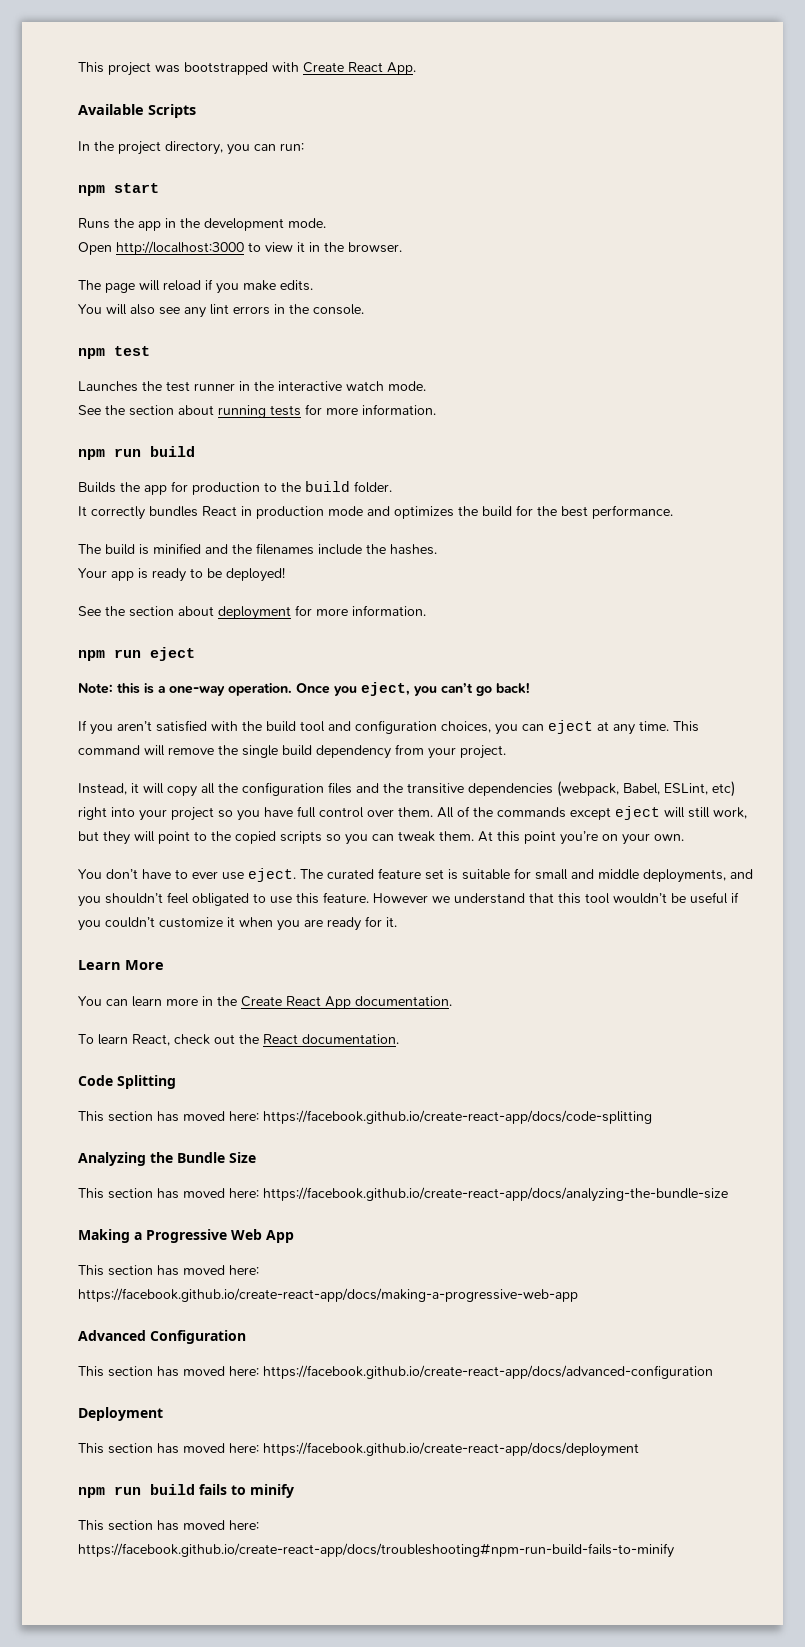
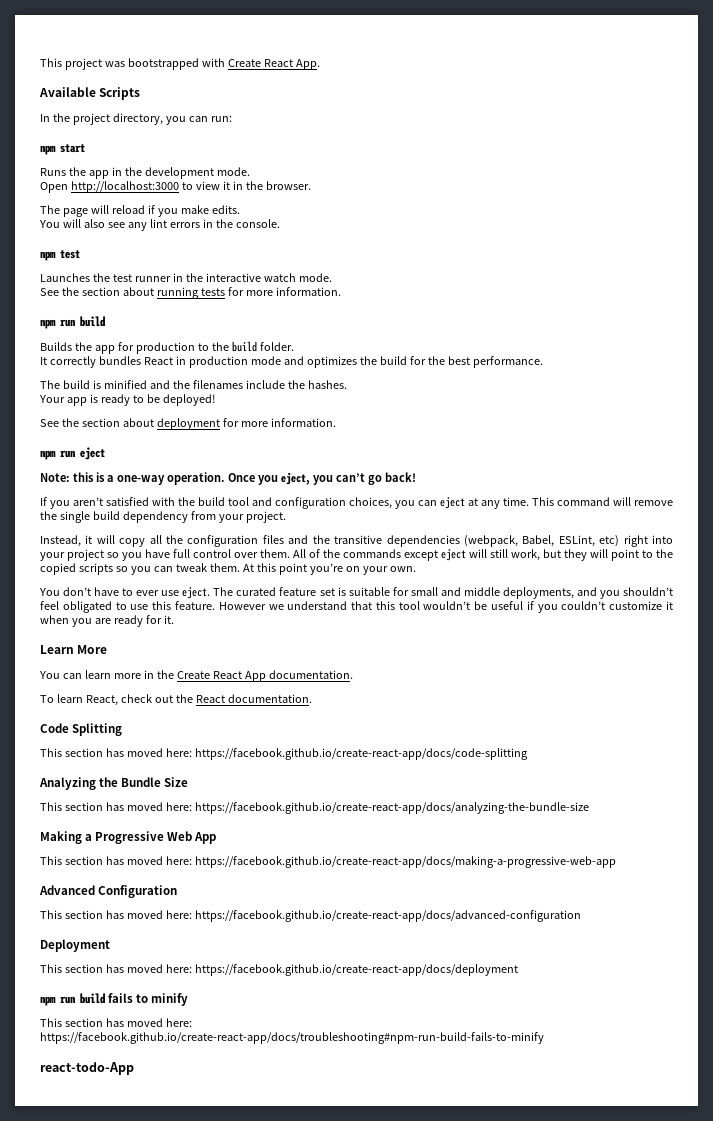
+ react-todo-App

